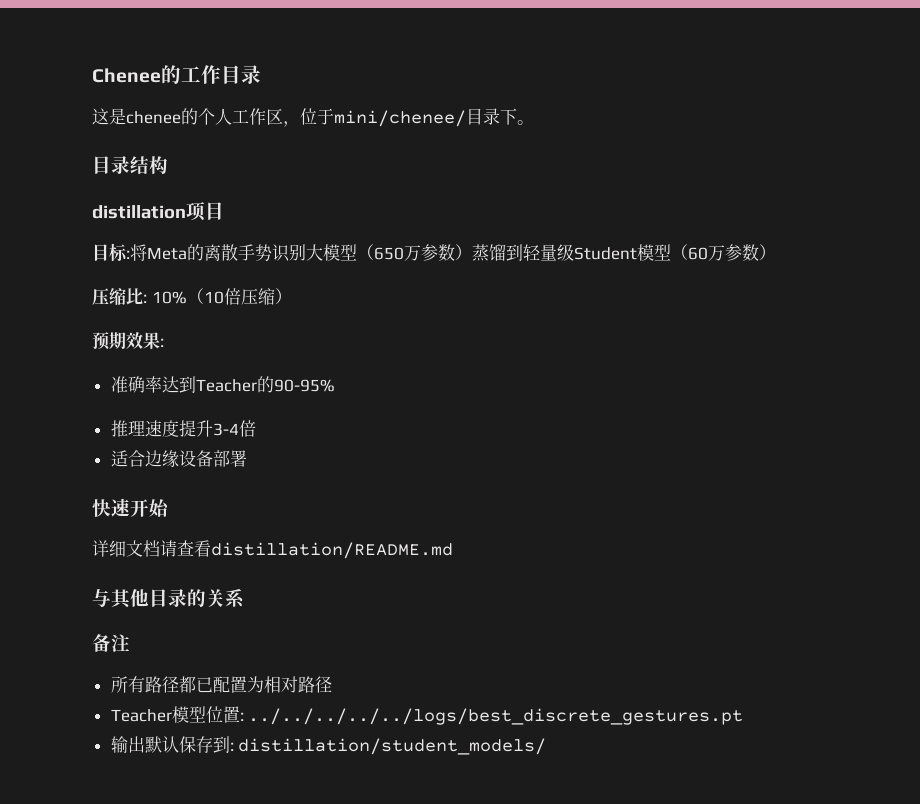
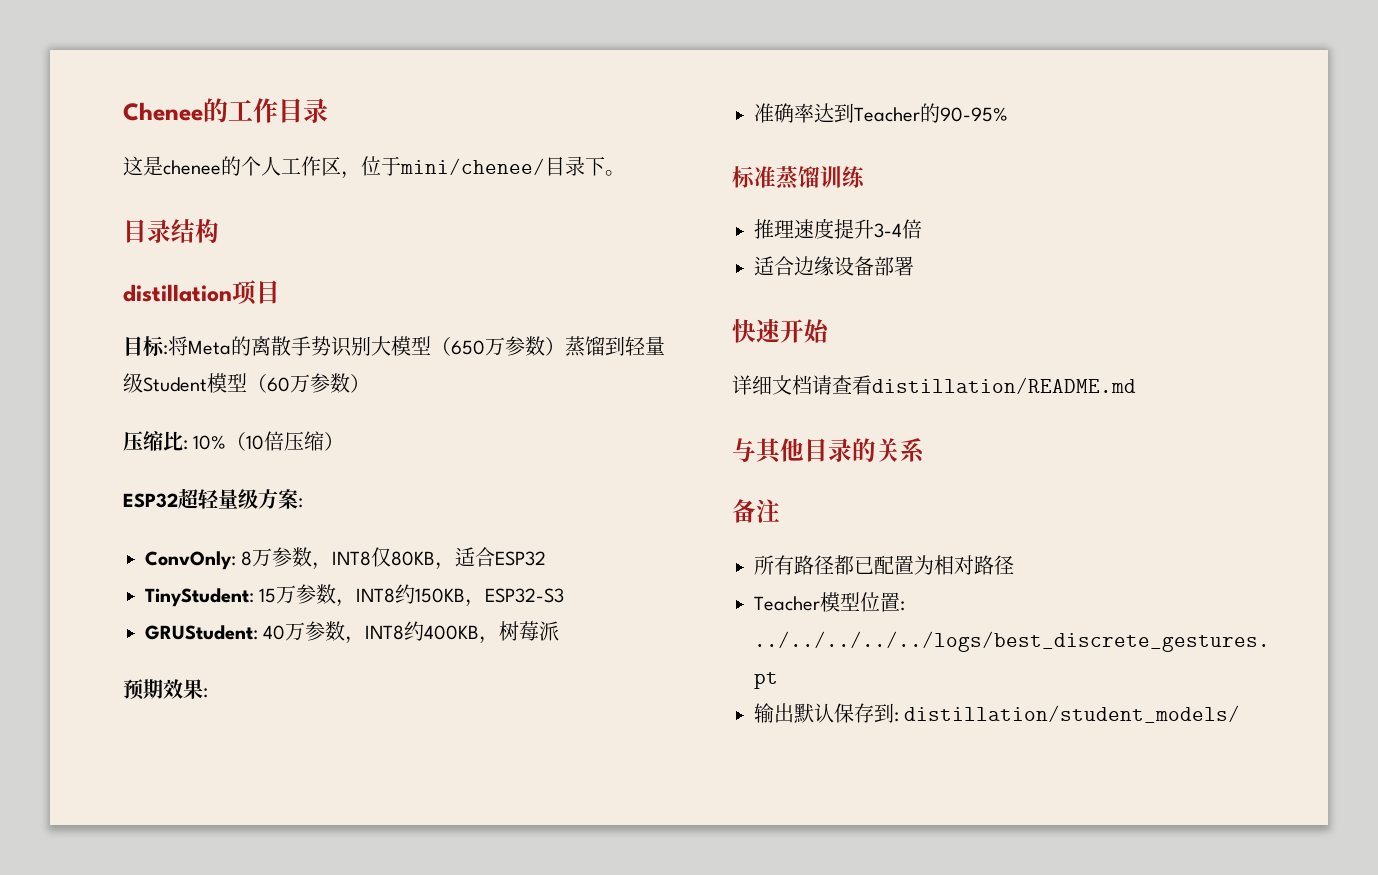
+ ESP32超轻量级方案:
+ ConvOnly: 8万参数，INT8仅80KB，适合ESP32
+ TinyStudent: 15万参数，INT8约150KB，ESP32-S3
+ GRUStudent: 40万参数，INT8约400KB，树莓派
+ 标准蒸馏训练

